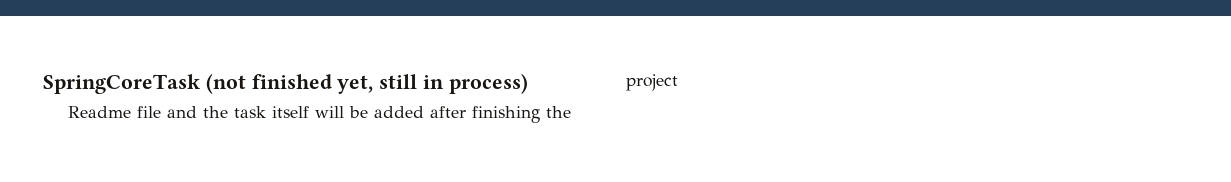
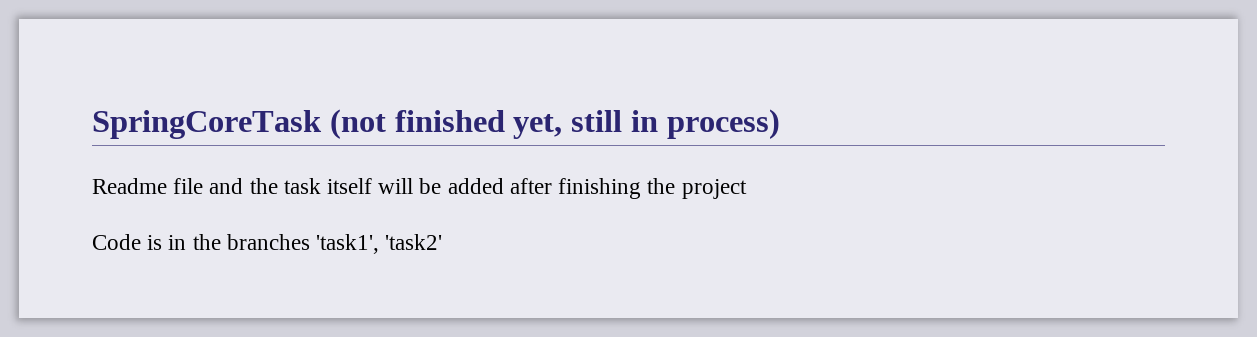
+ Code is in the branches 'task1', 'task2'

